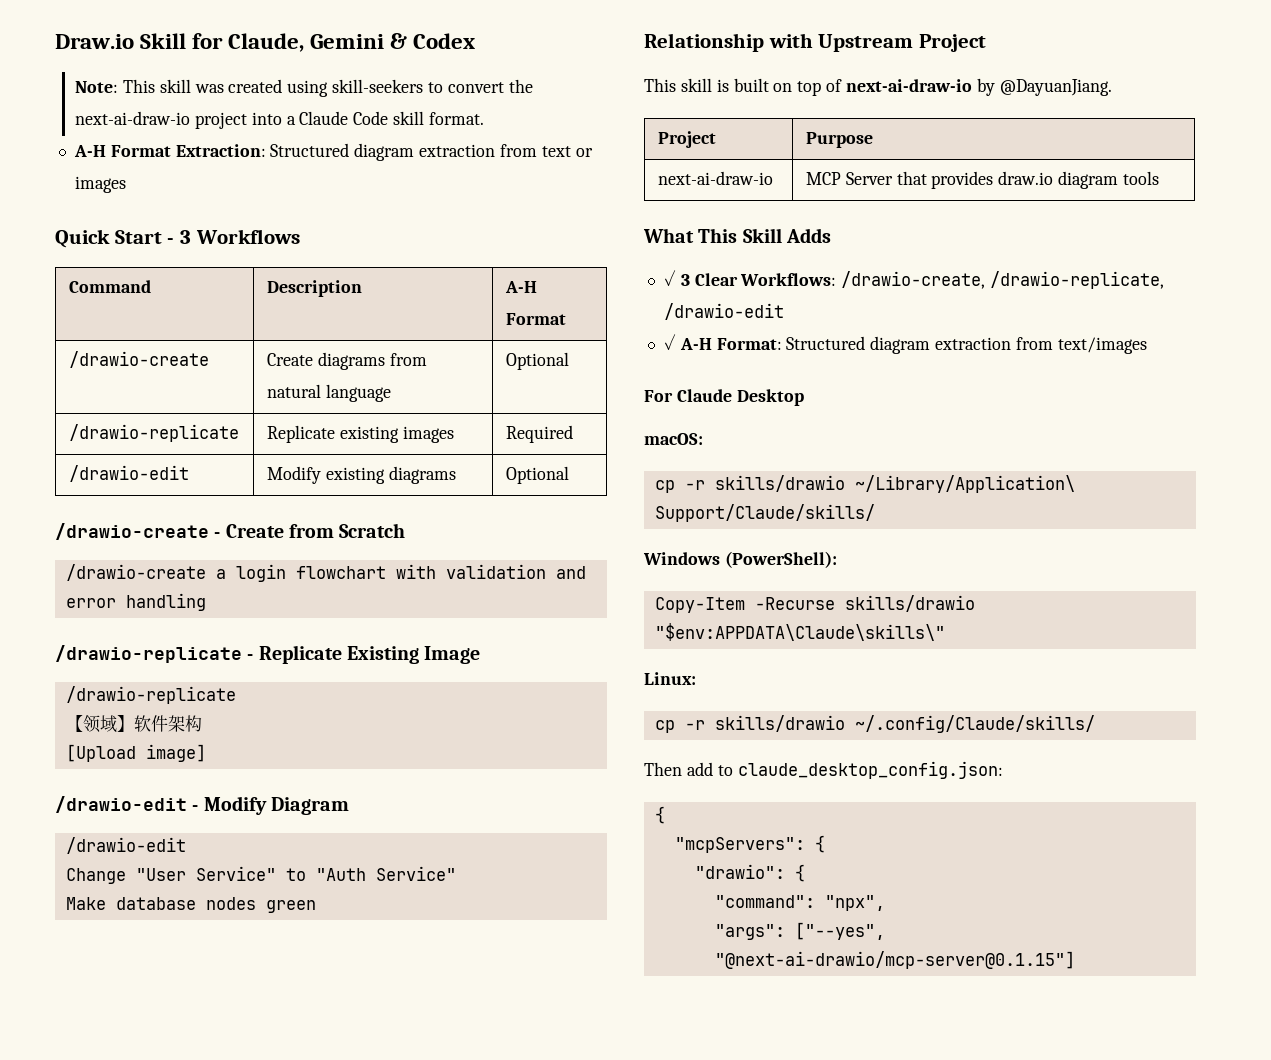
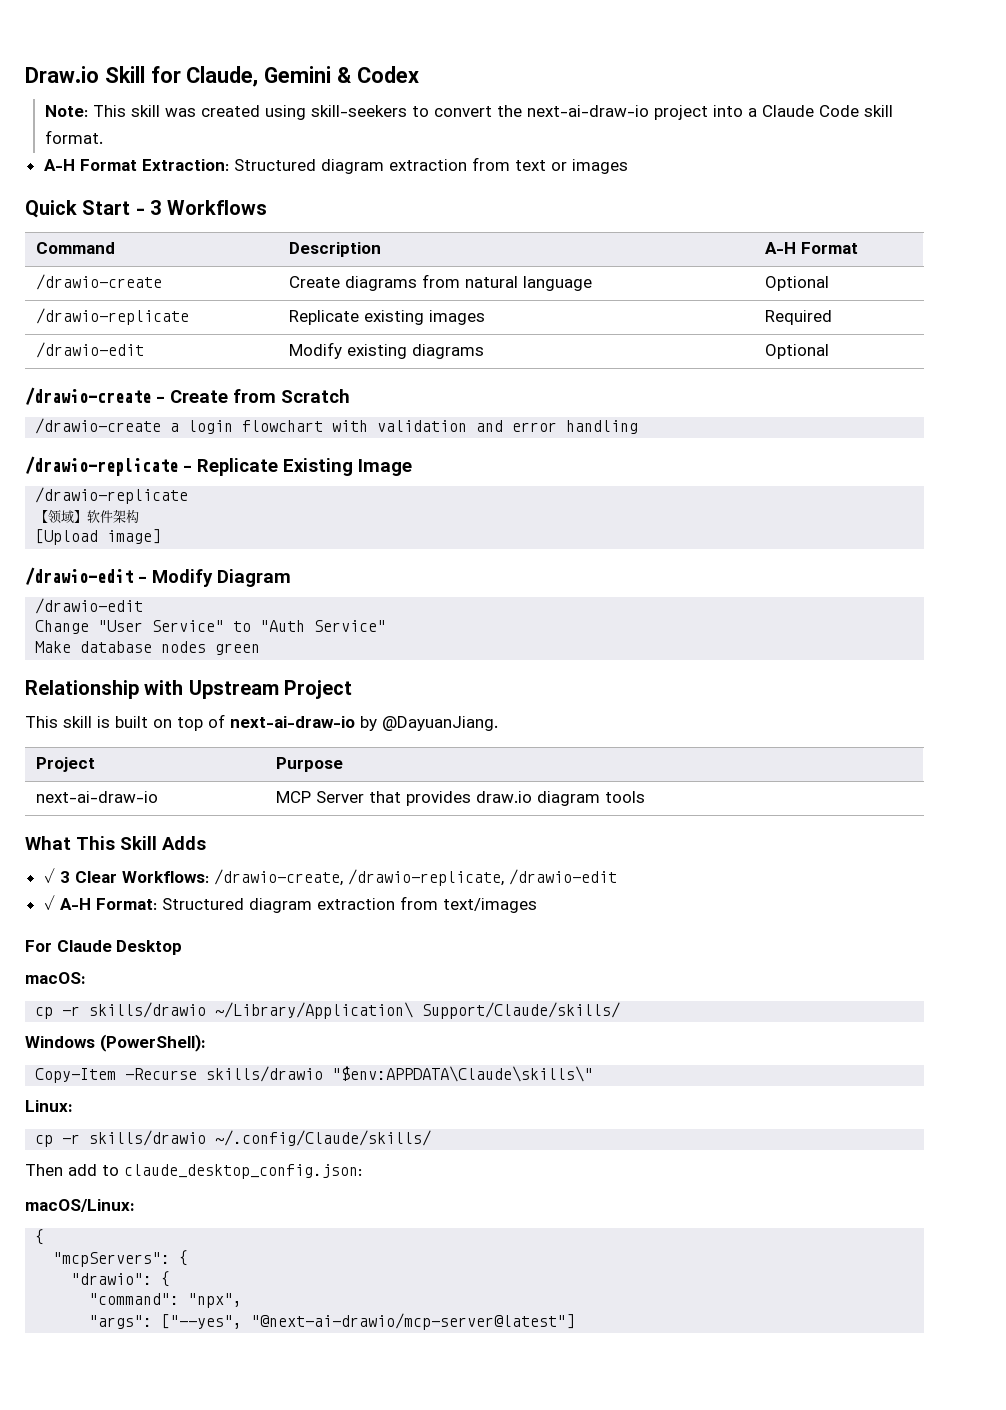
+ macOS/Linux:
- "args": ["--yes", "@next-ai-drawio/mcp-server@0.1.15"]
+ "args": ["--yes", "@next-ai-drawio/mcp-server@latest"]

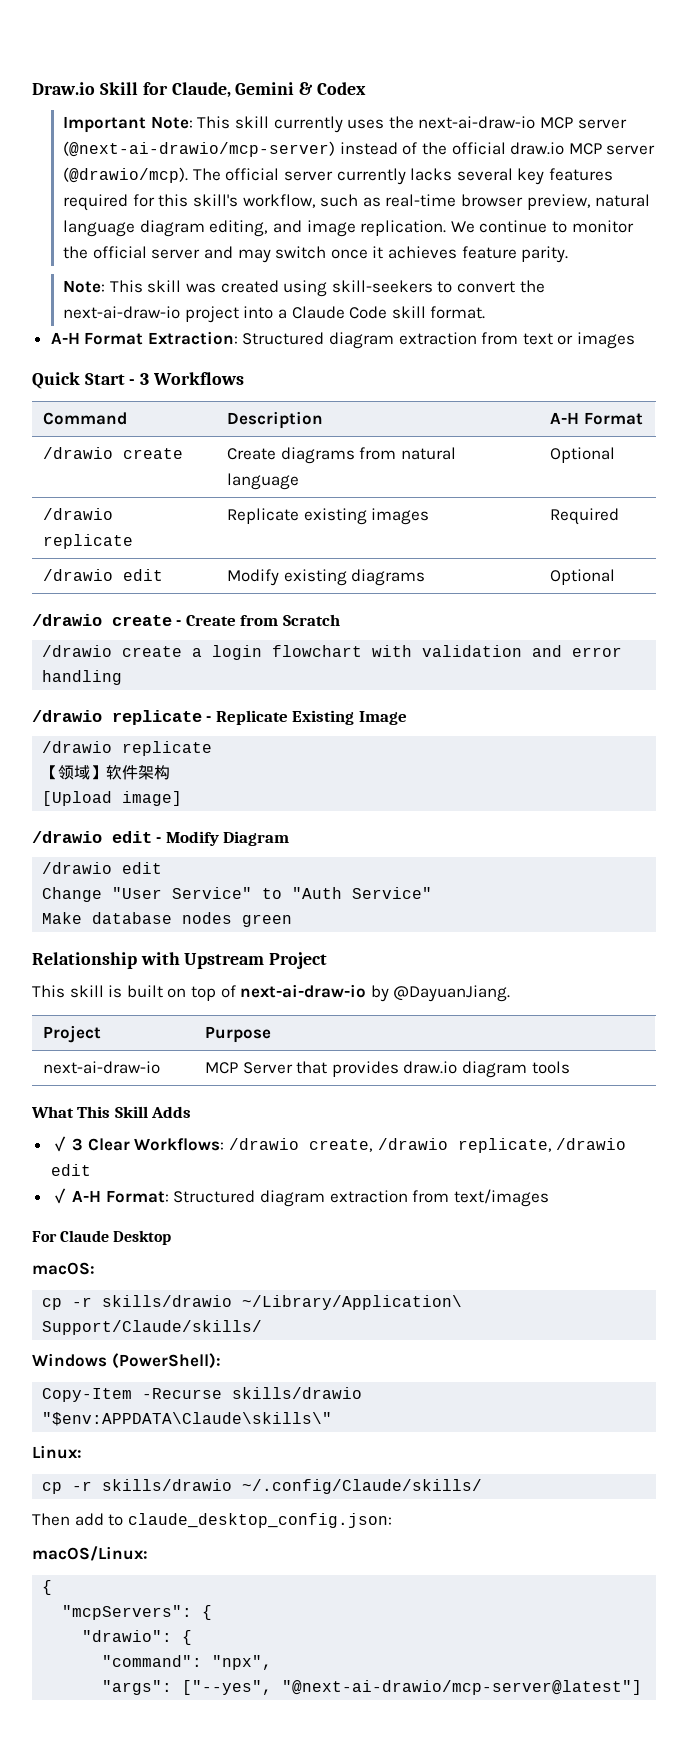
+ Important Note: This skill currently uses the next-ai-draw-io MCP server (@next-ai-drawio/mcp-server) instead of the official draw.io MCP server (@drawio/mcp). The official server currently lacks several key features required for this skill's workflow, such as real-time browser preview, natural language diagram editing, and image replication. We continue to monitor the official server and may switch once it achieves feature parity.
- /drawio-create | Create diagrams from natural language | Optional
+ /drawio create | Create diagrams from natural language | Optional
- /drawio-replicate | Replicate existing images | Required
+ /drawio replicate | Replicate existing images | Required
- /drawio-edit | Modify existing diagrams | Optional
+ /drawio edit | Modify existing diagrams | Optional
- /drawio-create - Create from Scratch
+ /drawio create - Create from Scratch
- /drawio-create a login flowchart with validation and error handling
+ /drawio create a login flowchart with validation and error handling
- /drawio-replicate - Replicate Existing Image
- /drawio-replicate
+ /drawio replicate - Replicate Existing Image
+ /drawio replicate
- /drawio-edit - Modify Diagram
- /drawio-edit
+ /drawio edit - Modify Diagram
+ /drawio edit
- ✓ 3 Clear Workflows: /drawio-create, /drawio-replicate, /drawio-edit
+ ✓ 3 Clear Workflows: /drawio create, /drawio replicate, /drawio edit

